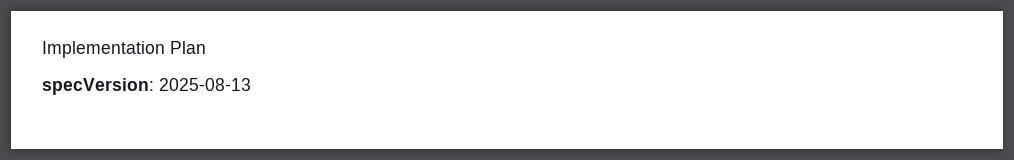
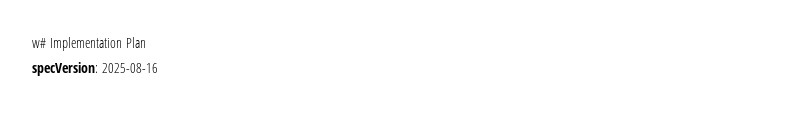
- Implementation Plan
+ w# Implementation Plan
- specVersion: 2025-08-13
+ specVersion: 2025-08-16

